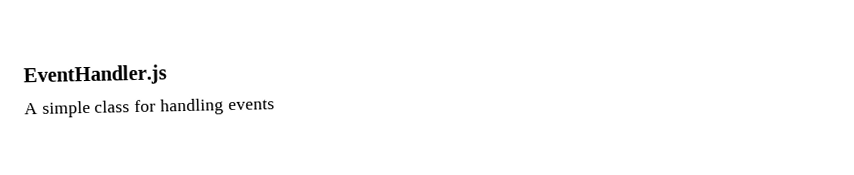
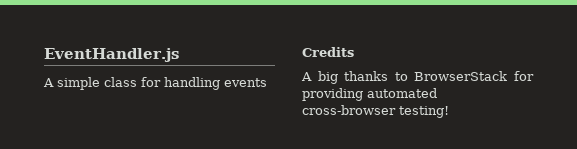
+ Credits
+ A big thanks to BrowserStack for providing automated cross-browser testing!

